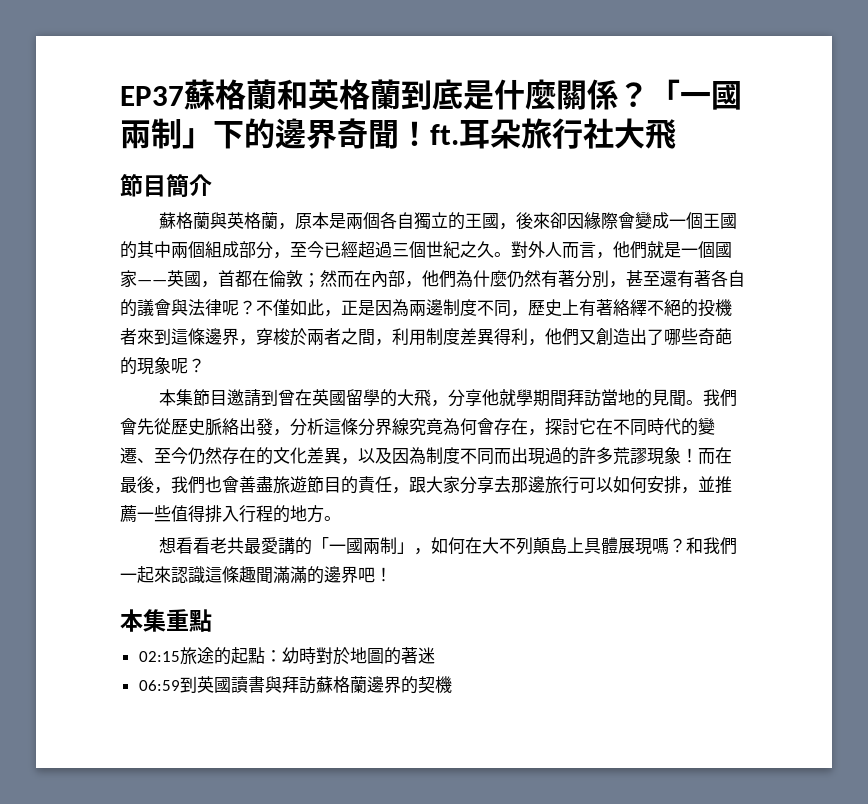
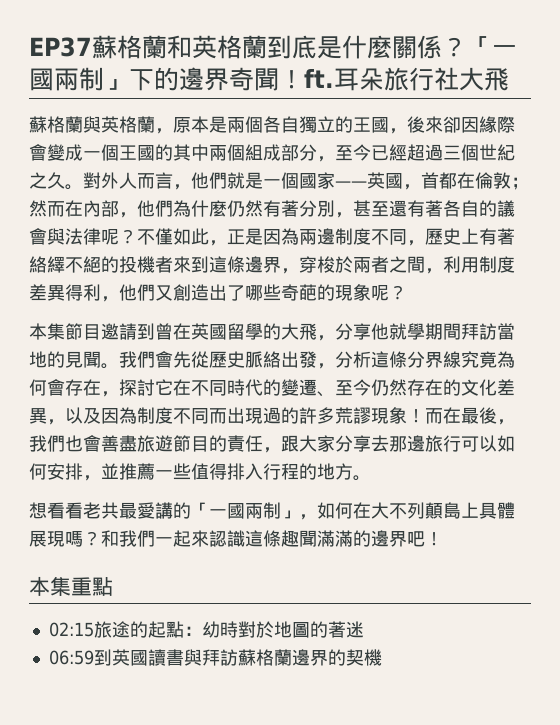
- 節目簡介

